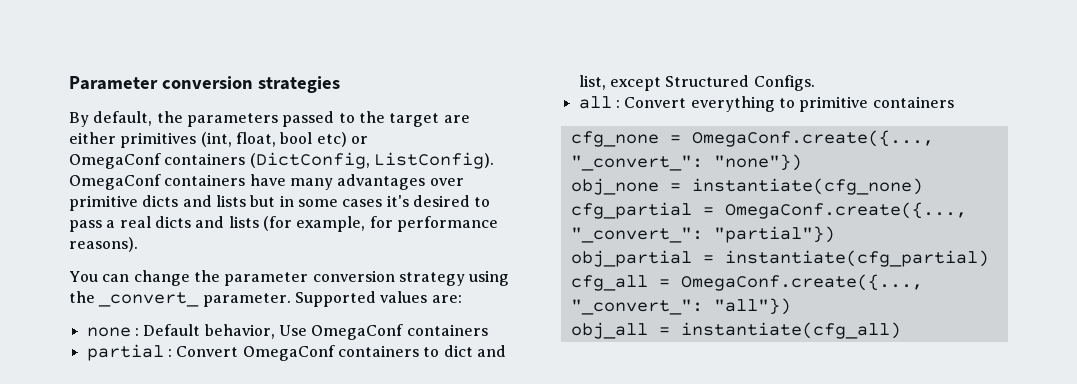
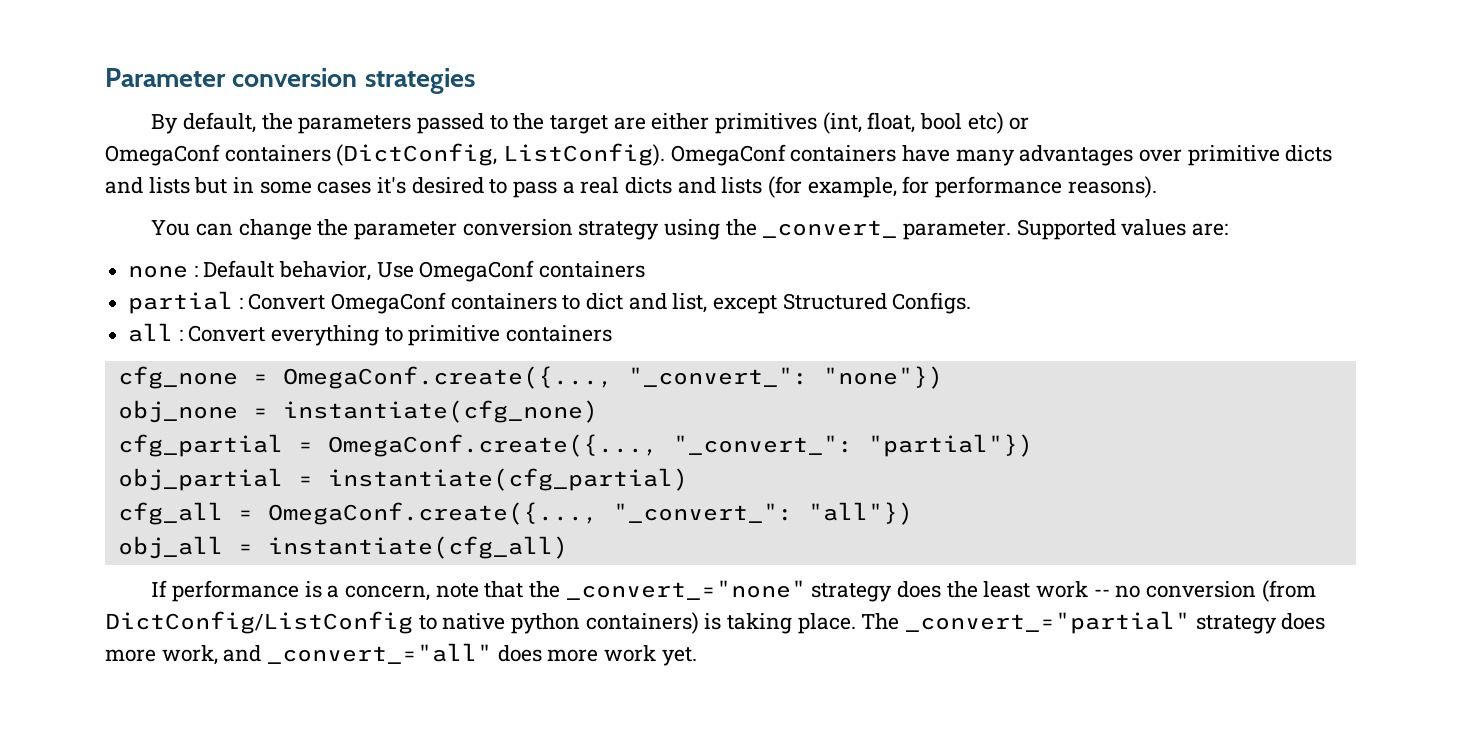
+ If performance is a concern, note that the _convert_="none" strategy does the least work -- no conversion (from DictConfig/ListConfig to native python containers) is taking place. The _convert_="partial" strategy does more work, and _convert_="all" does more work yet.

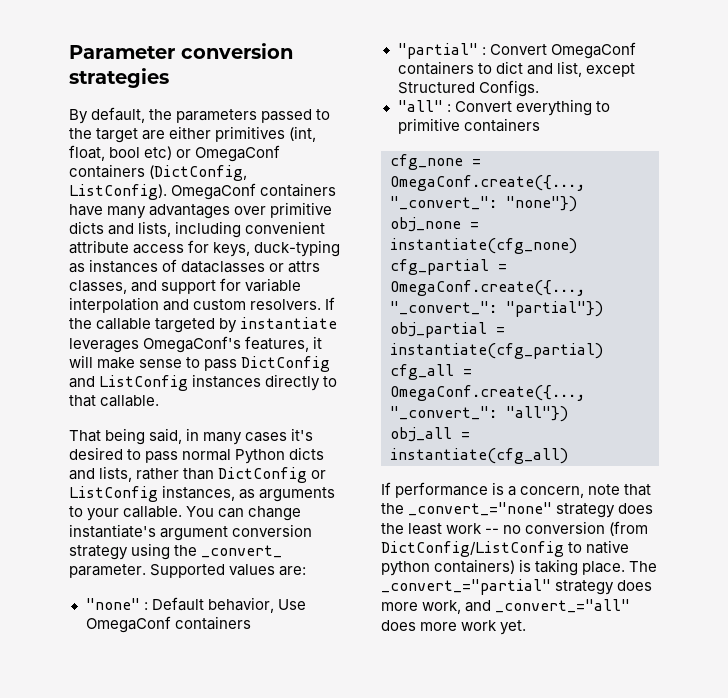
- By default, the parameters passed to the target are either primitives (int, float, bool etc) or
- OmegaConf containers (DictConfig, ListConfig).
+ By default, the parameters passed to the target are either primitives (int, float, bool etc) or OmegaConf containers (DictConfig, ListConfig).
- OmegaConf containers have many advantages over primitive dicts and lists but in some cases it's desired to pass a real dicts and lists (for example, for performance reasons).
- You can change the parameter conversion strategy using the _convert_ parameter.
+ OmegaConf containers have many advantages over primitive dicts and lists, including convenient attribute access for keys, duck-typing as instances of dataclasses or attrs classes, and support for variable interpolation and custom resolvers. If the callable targeted by instantiate leverages OmegaConf's features, it will make sense to pass DictConfig and ListConfig instances directly to that callable.
+ That being said, in many cases it's desired to pass normal Python dicts and lists, rather than DictConfig or ListConfig instances, as arguments to your callable. You can change instantiate's argument conversion strategy using the _convert_ parameter.
- none : Default behavior, Use OmegaConf containers
+ "none" : Default behavior, Use OmegaConf containers
- partial : Convert OmegaConf containers to dict and list, except Structured Configs.
+ "partial" : Convert OmegaConf containers to dict and list, except Structured Configs.
- all : Convert everything to primitive containers
+ "all" : Convert everything to primitive containers

